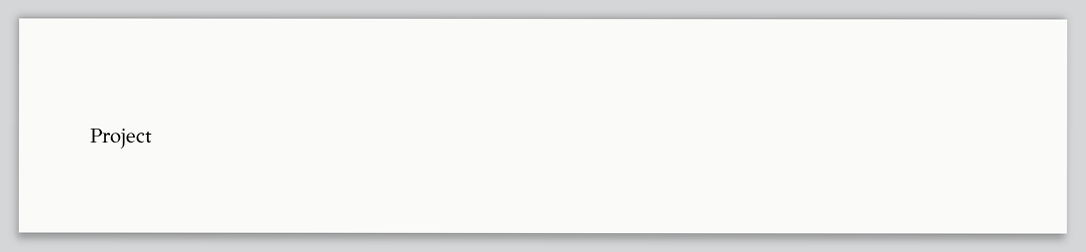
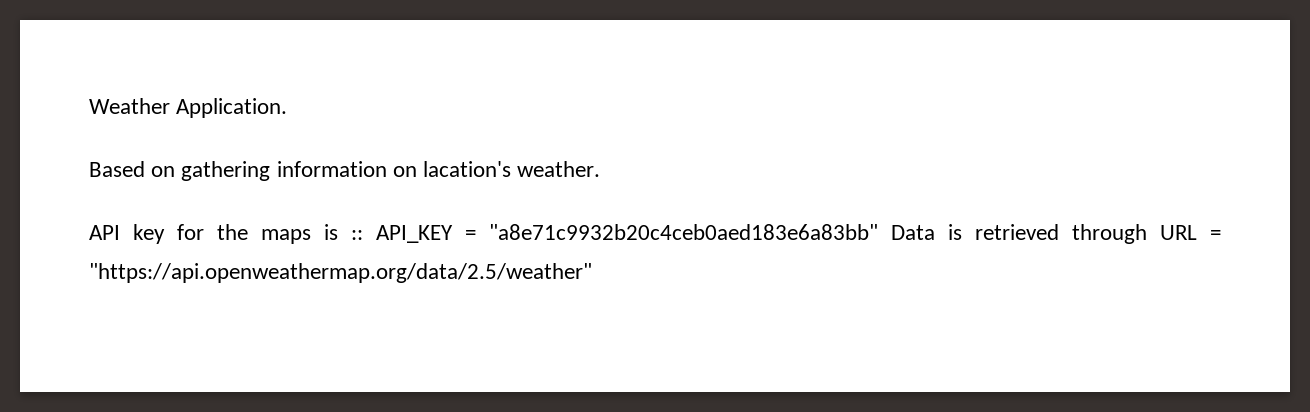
- Project
+ Weather Application.
+ Based on gathering information on lacation's weather.
+ API key for the maps is :: API_KEY = "a8e71c9932b20c4ceb0aed183e6a83bb" Data is retrieved through URL = "https://api.openweathermap.org/data/2.5/weather"

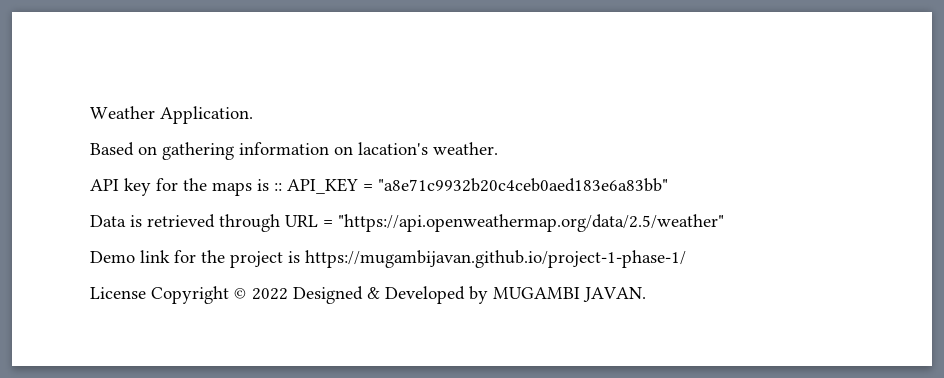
- API key for the maps is :: API_KEY = "a8e71c9932b20c4ceb0aed183e6a83bb" Data is retrieved through URL = "https://api.openweathermap.org/data/2.5/weather"
+ API key for the maps is :: API_KEY = "a8e71c9932b20c4ceb0aed183e6a83bb"
+ Data is retrieved through URL = "https://api.openweathermap.org/data/2.5/weather"
+ Demo link for the project is https://mugambijavan.github.io/project-1-phase-1/
+ License Copyright © 2022 Designed & Developed by MUGAMBI JAVAN.

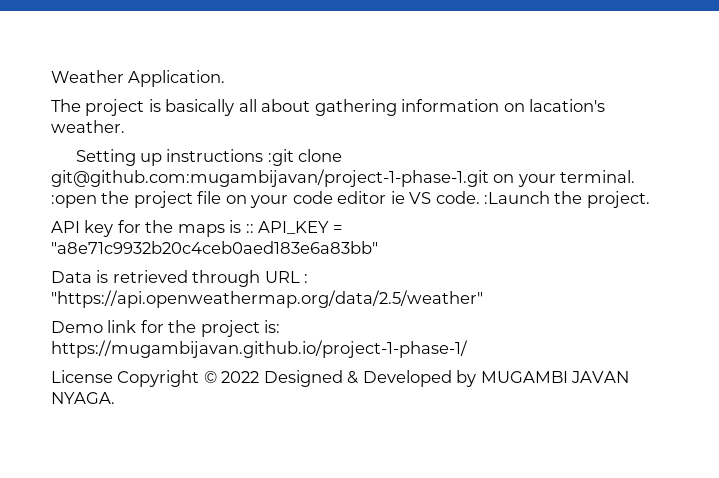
- Based on gathering information on lacation's weather.
+ The project is basically all about gathering information on lacation's weather.
+ Setting up instructions :git clone git@github.com:mugambijavan/project-1-phase-1.git on your terminal. :open the project file on your code editor ie VS code. :Launch the project.
- Data is retrieved through URL = "https://api.openweathermap.org/data/2.5/weather"
+ Data is retrieved through URL : "https://api.openweathermap.org/data/2.5/weather"
- Demo link for the project is https://mugambijavan.github.io/project-1-phase-1/
+ Demo link for the project is: https://mugambijavan.github.io/project-1-phase-1/
- License Copyright © 2022 Designed & Developed by MUGAMBI JAVAN.
+ License Copyright © 2022 Designed & Developed by MUGAMBI JAVAN NYAGA.

